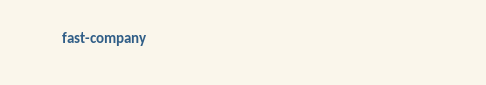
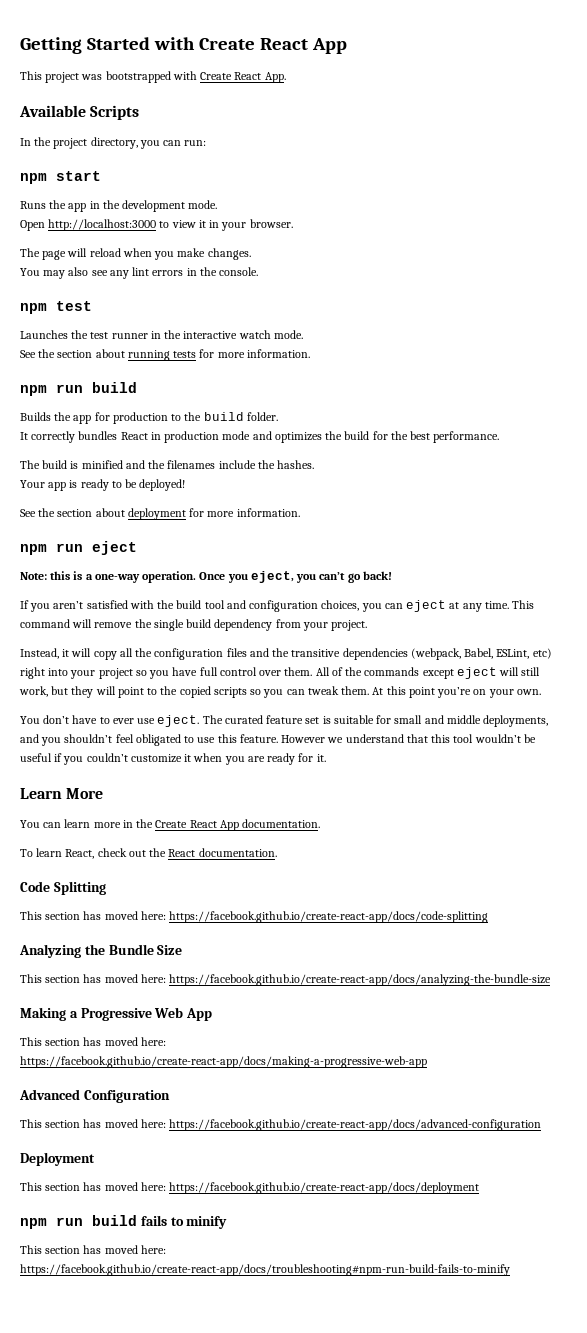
- fast-company
+ Getting Started with Create React App
+ This project was bootstrapped with Create React App.
+ Available Scripts
+ In the project directory, you can run:
+ npm start
+ Runs the app in the development mode.
+ Open http://localhost:3000 to view it in your browser.
+ The page will reload when you make changes.
+ You may also see any lint errors in the console.
+ npm test
+ Launches the test runner in the interactive watch mode.
+ See the section about running tests for more information.
+ npm run build
+ Builds the app for production to the build folder.
+ It correctly bundles React in production mode and optimizes the build for the best performance.
+ The build is minified and the filenames include the hashes.
+ Your app is ready to be deployed!
+ See the section about deployment for more information.
+ npm run eject
+ Note: this is a one-way operation. Once you eject, you can’t go back!
+ If you aren’t satisfied with the build tool and configuration choices, you can eject at any time. This command will remove the single build dependency from your project.
+ Instead, it will copy all the configuration files and the transitive dependencies (webpack, Babel, ESLint, etc) right into your project so you have full control over them. All of the commands except eject will still work, but they will point to the copied scripts so you can tweak them. At this point you’re on your own.
+ You don’t have to ever use eject. The curated feature set is suitable for small and middle deployments, and you shouldn’t feel obligated to use this feature. However we understand that this tool wouldn’t be useful if you couldn’t customize it when you are ready for it.
+ Learn More
+ You can learn more in the Create React App documentation.
+ To learn React, check out the React documentation.
+ Code Splitting
+ This section has moved here: https://facebook.github.io/create-react-app/docs/code-splitting
+ Analyzing the Bundle Size
+ This section has moved here: https://facebook.github.io/create-react-app/docs/analyzing-the-bundle-size
+ Making a Progressive Web App
+ This section has moved here: https://facebook.github.io/create-react-app/docs/making-a-progressive-web-app
+ Advanced Configuration
+ This section has moved here: https://facebook.github.io/create-react-app/docs/advanced-configuration
+ Deployment
+ This section has moved here: https://facebook.github.io/create-react-app/docs/deployment
+ npm run build fails to minify
+ This section has moved here: https://facebook.github.io/create-react-app/docs/troubleshooting#npm-run-build-fails-to-minify

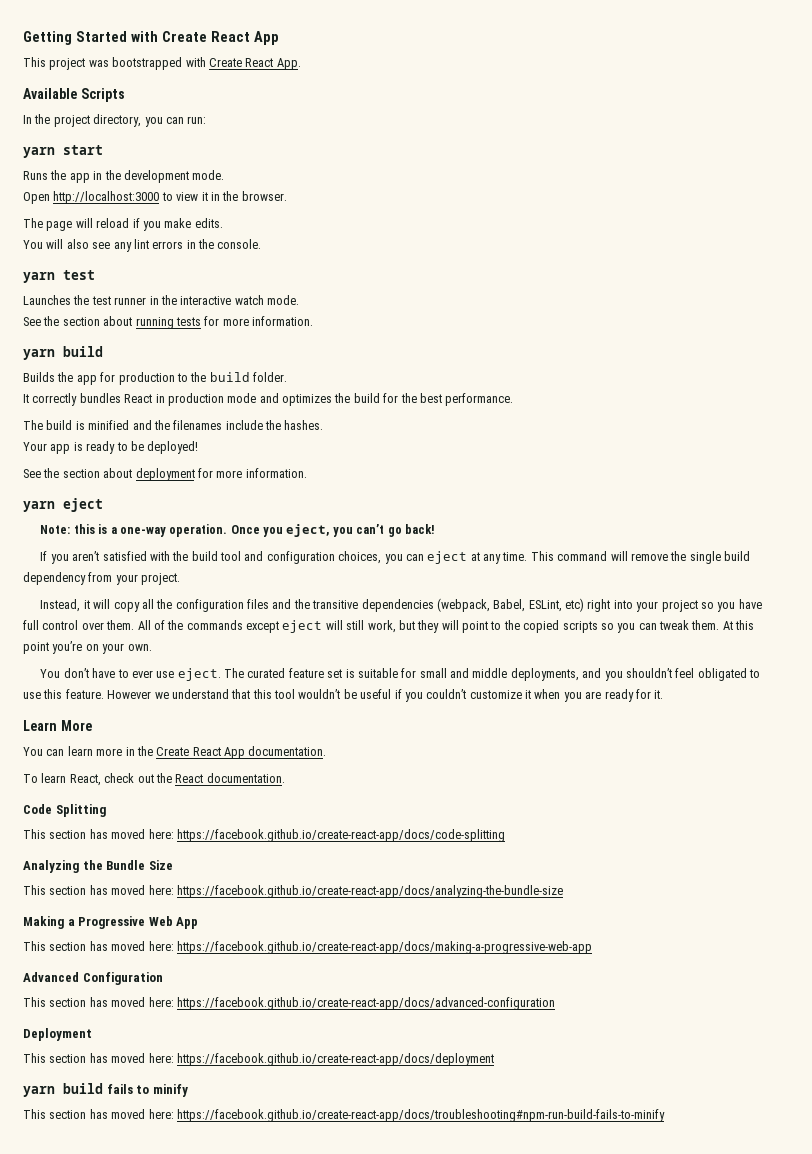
- npm start
+ yarn start
- Open http://localhost:3000 to view it in your browser.
+ Open http://localhost:3000 to view it in the browser.
- The page will reload when you make changes.
- You may also see any lint errors in the console.
+ The page will reload if you make edits.
+ You will also see any lint errors in the console.
- npm test
+ yarn test
  See the section about running tests for more information.
- npm run build
+ yarn build
- npm run eject
+ yarn eject
- npm run build fails to minify
+ yarn build fails to minify

